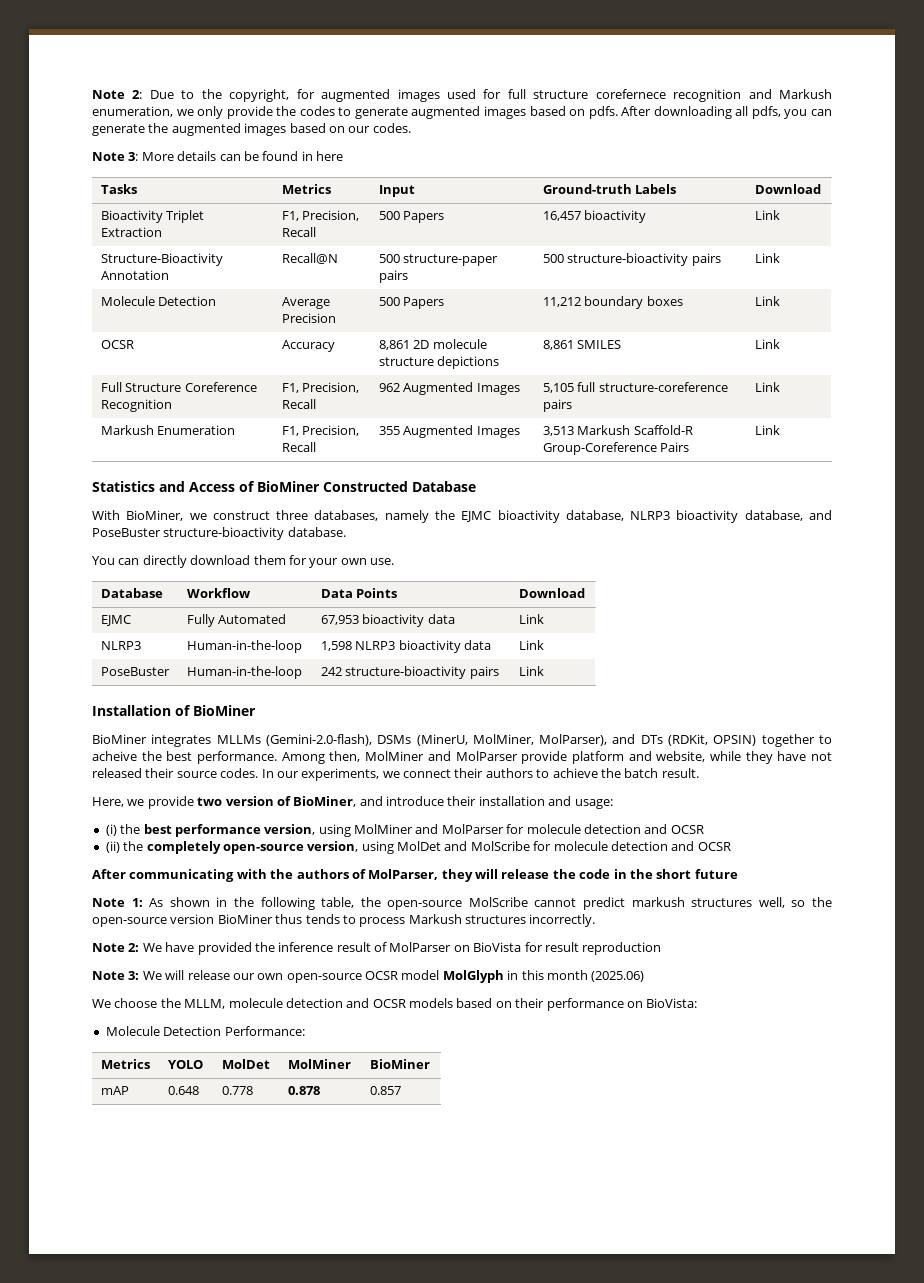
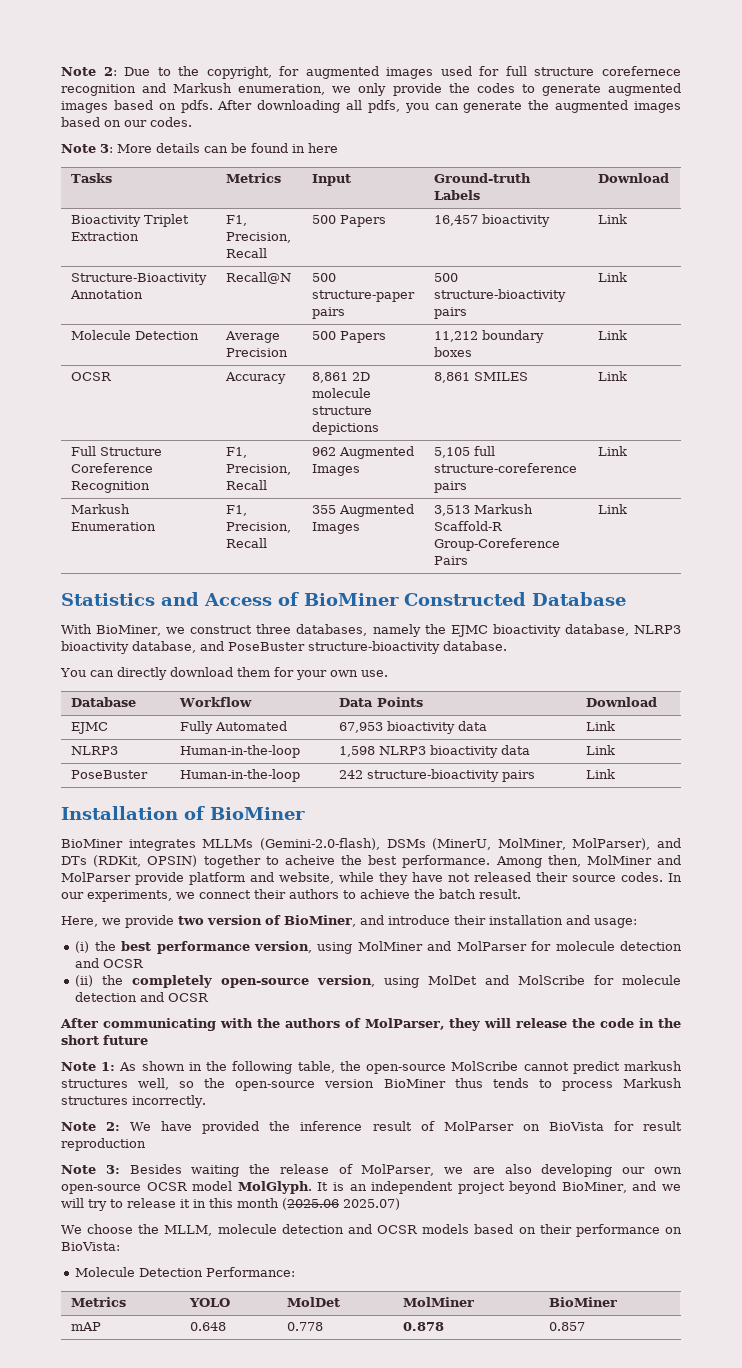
- Note 3: We will release our own open-source OCSR model MolGlyph in this month (2025.06)
+ Note 3: Besides waiting the release of MolParser, we are also developing our own open-source OCSR model MolGlyph. It is an independent project beyond BioMiner, and we will try to release it in this month (2025.06 2025.07)

